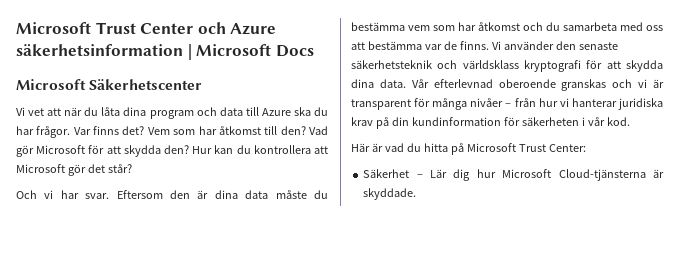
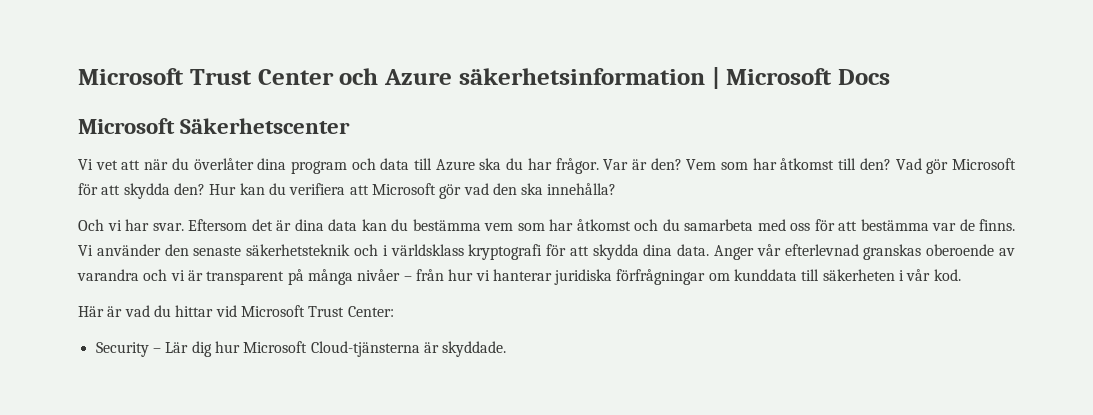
- Vi vet att när du låta dina program och data till Azure ska du har frågor.
+ Vi vet att när du överlåter dina program och data till Azure ska du har frågor.
- Var finns det?
+ Var är den?
- Hur kan du kontrollera att Microsoft gör det står?
+ Hur kan du verifiera att Microsoft gör vad den ska innehålla?
- Eftersom den är dina data måste du bestämma vem som har åtkomst och du samarbeta med oss att bestämma var de finns.
+ Eftersom det är dina data kan du bestämma vem som har åtkomst och du samarbeta med oss för att bestämma var de finns.
- Vi använder den senaste säkerhetsteknik och världsklass kryptografi för att skydda dina data.
+ Vi använder den senaste säkerhetsteknik och i världsklass kryptografi för att skydda dina data.
- Vår efterlevnad oberoende granskas och vi är transparent för många nivåer – från hur vi hanterar juridiska krav på din kundinformation för säkerheten i vår kod.
+ Anger vår efterlevnad granskas oberoende av varandra och vi är transparent på många nivåer – från hur vi hanterar juridiska förfrågningar om kunddata till säkerheten i vår kod.
- Här är vad du hitta på Microsoft Trust Center:
+ Här är vad du hittar vid Microsoft Trust Center:
- Säkerhet – Lär dig hur Microsoft Cloud-tjänsterna är skyddade.
+ Security – Lär dig hur Microsoft Cloud-tjänsterna är skyddade.

